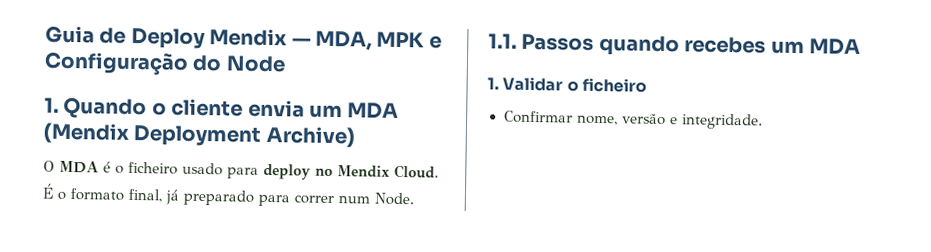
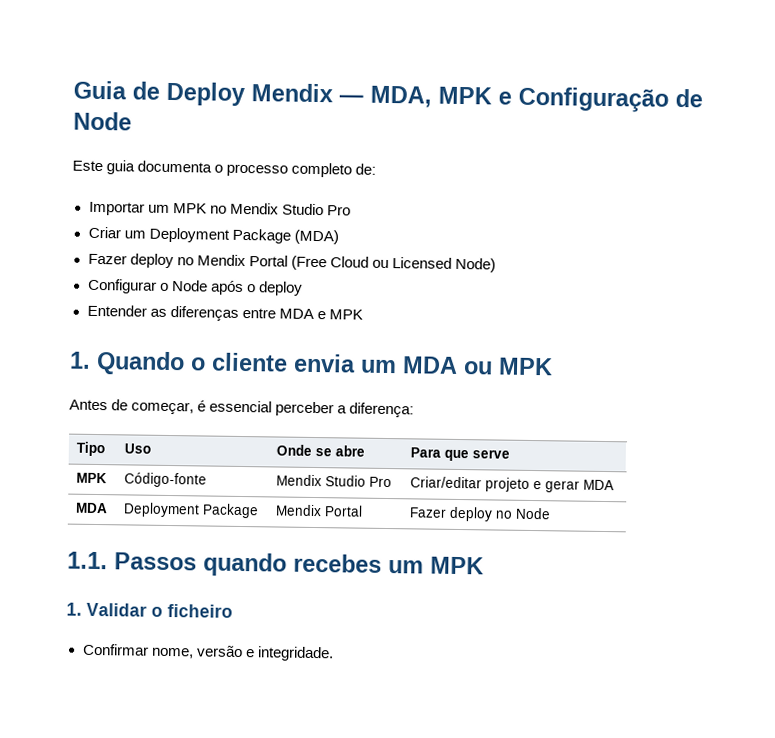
- Guia de Deploy Mendix — MDA, MPK e Configuração do Node
+ Guia de Deploy Mendix — MDA, MPK e Configuração de Node
+ Este guia documenta o processo completo de:
+ Importar um MPK no Mendix Studio Pro
+ Criar um Deployment Package (MDA)
+ Fazer deploy no Mendix Portal (Free Cloud ou Licensed Node)
+ Configurar o Node após o deploy
+ Entender as diferenças entre MDA e MPK
- 1. Quando o cliente envia um MDA (Mendix Deployment Archive)
- O MDA é o ficheiro usado para deploy no Mendix Cloud.
- É o formato final, já preparado para correr num Node.
+ 1. Quando o cliente envia um MDA ou MPK
+ Antes de começar, é essencial perceber a diferença:
+ Tipo | Uso | Onde se abre | Para que serve
+ MPK | Código‑fonte | Mendix Studio Pro | Criar/editar projeto e gerar MDA
+ MDA | Deployment Package | Mendix Portal | Fazer deploy no Node
- 1.1. Passos quando recebes um MDA
+ 1.1. Passos quando recebes um MPK

